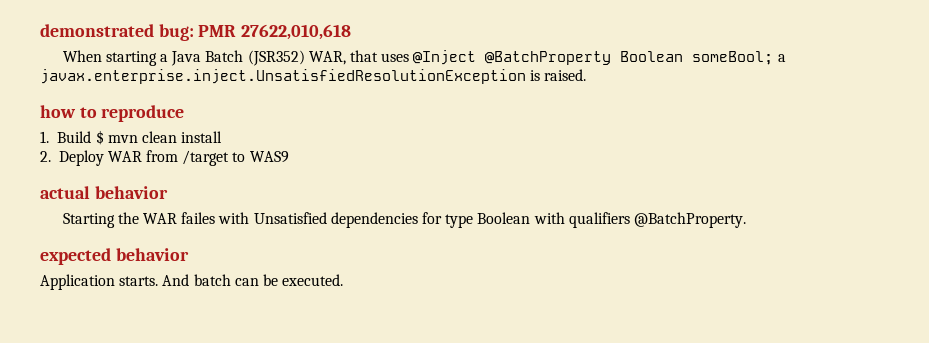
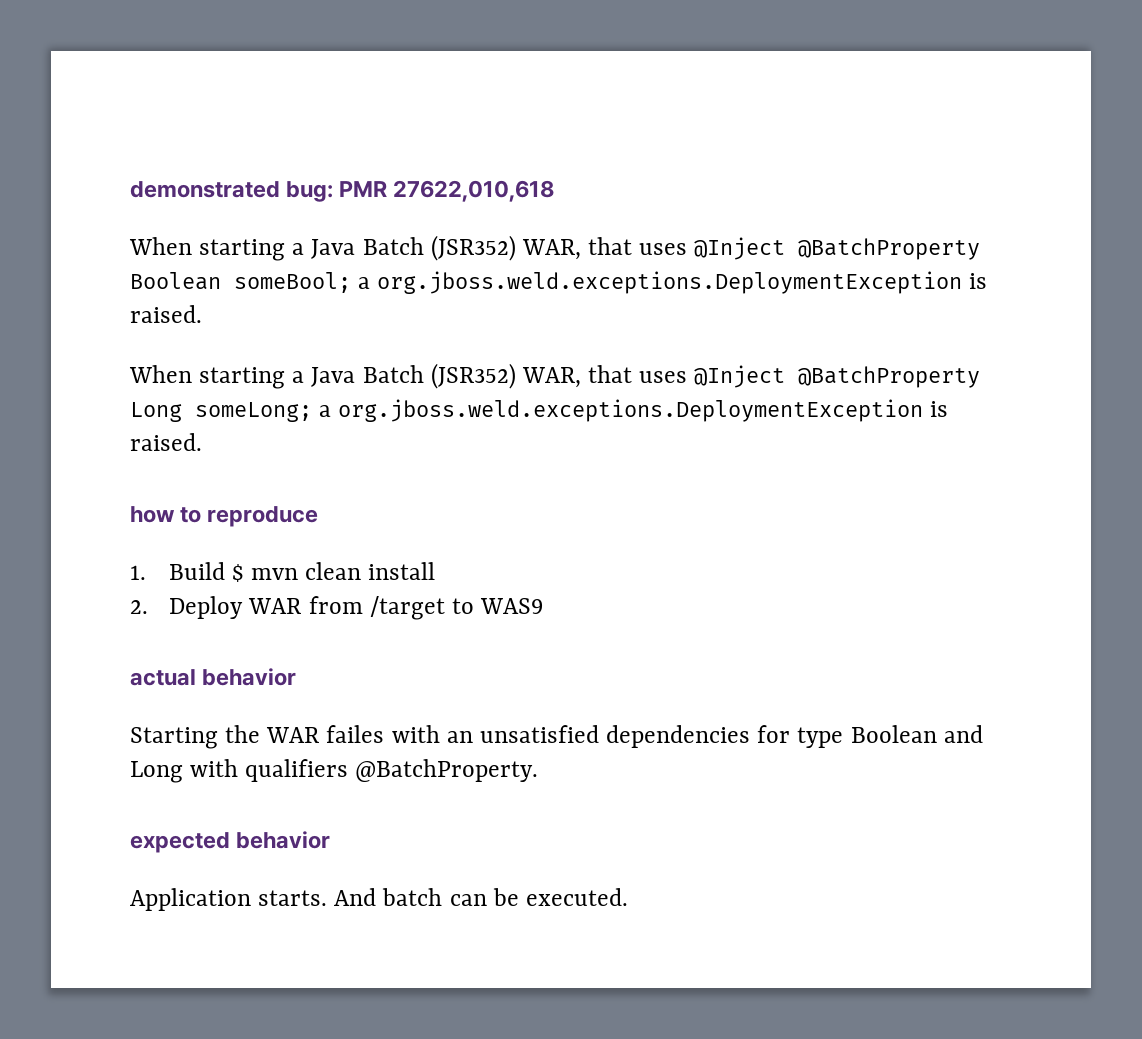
- When starting a Java Batch (JSR352) WAR, that uses @Inject @BatchProperty Boolean someBool; a javax.enterprise.inject.UnsatisfiedResolutionException is raised.
+ When starting a Java Batch (JSR352) WAR, that uses @Inject @BatchProperty Boolean someBool; a org.jboss.weld.exceptions.DeploymentException is raised.
+ When starting a Java Batch (JSR352) WAR, that uses @Inject @BatchProperty Long someLong; a org.jboss.weld.exceptions.DeploymentException is raised.
- Starting the WAR failes with Unsatisfied dependencies for type Boolean with qualifiers @BatchProperty.
+ Starting the WAR failes with an unsatisfied dependencies for type Boolean and Long with qualifiers @BatchProperty.

